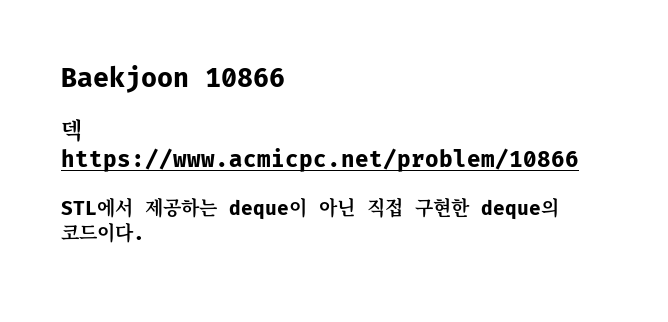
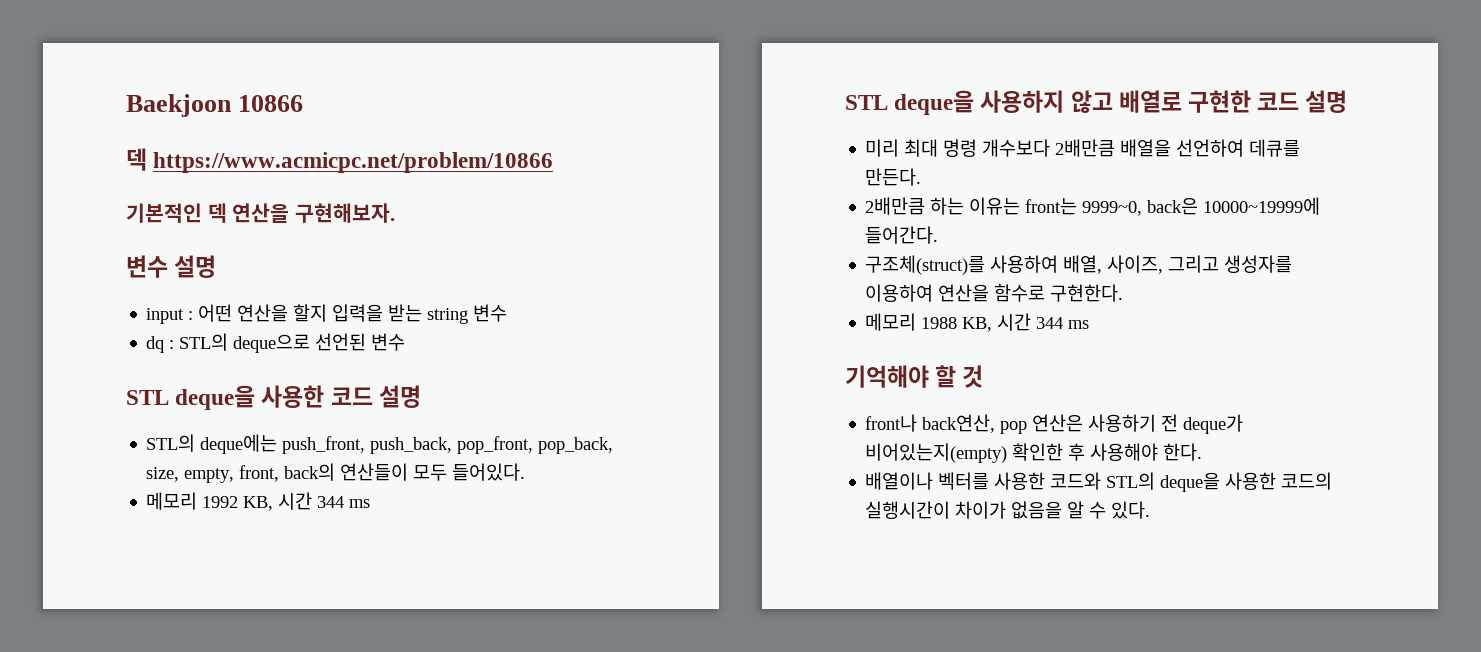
- STL에서 제공하는 deque이 아닌 직접 구현한 deque의 코드이다.
+ 기본적인 덱 연산을 구현해보자.
+ 변수 설명
+ input : 어떤 연산을 할지 입력을 받는 string 변수
+ dq : STL의 deque으로 선언된 변수
+ STL deque을 사용한 코드 설명
+ STL의 deque에는 push_front, push_back, pop_front, pop_back, size, empty, front, back의 연산들이 모두 들어있다.
+ 메모리 1992 KB, 시간 344 ms
+ STL deque을 사용하지 않고 배열로 구현한 코드 설명
+ 미리 최대 명령 개수보다 2배만큼 배열을 선언하여 데큐를 만든다.
+ 2배만큼 하는 이유는 front는 9999~0, back은 10000~19999에 들어간다.
+ 구조체(struct)를 사용하여 배열, 사이즈, 그리고 생성자를 이용하여 연산을 함수로 구현한다.
+ 메모리 1988 KB, 시간 344 ms
+ 기억해야 할 것
+ front나 back연산, pop 연산은 사용하기 전 deque가 비어있는지(empty) 확인한 후 사용해야 한다.
+ 배열이나 벡터를 사용한 코드와 STL의 deque을 사용한 코드의 실행시간이 차이가 없음을 알 수 있다.

